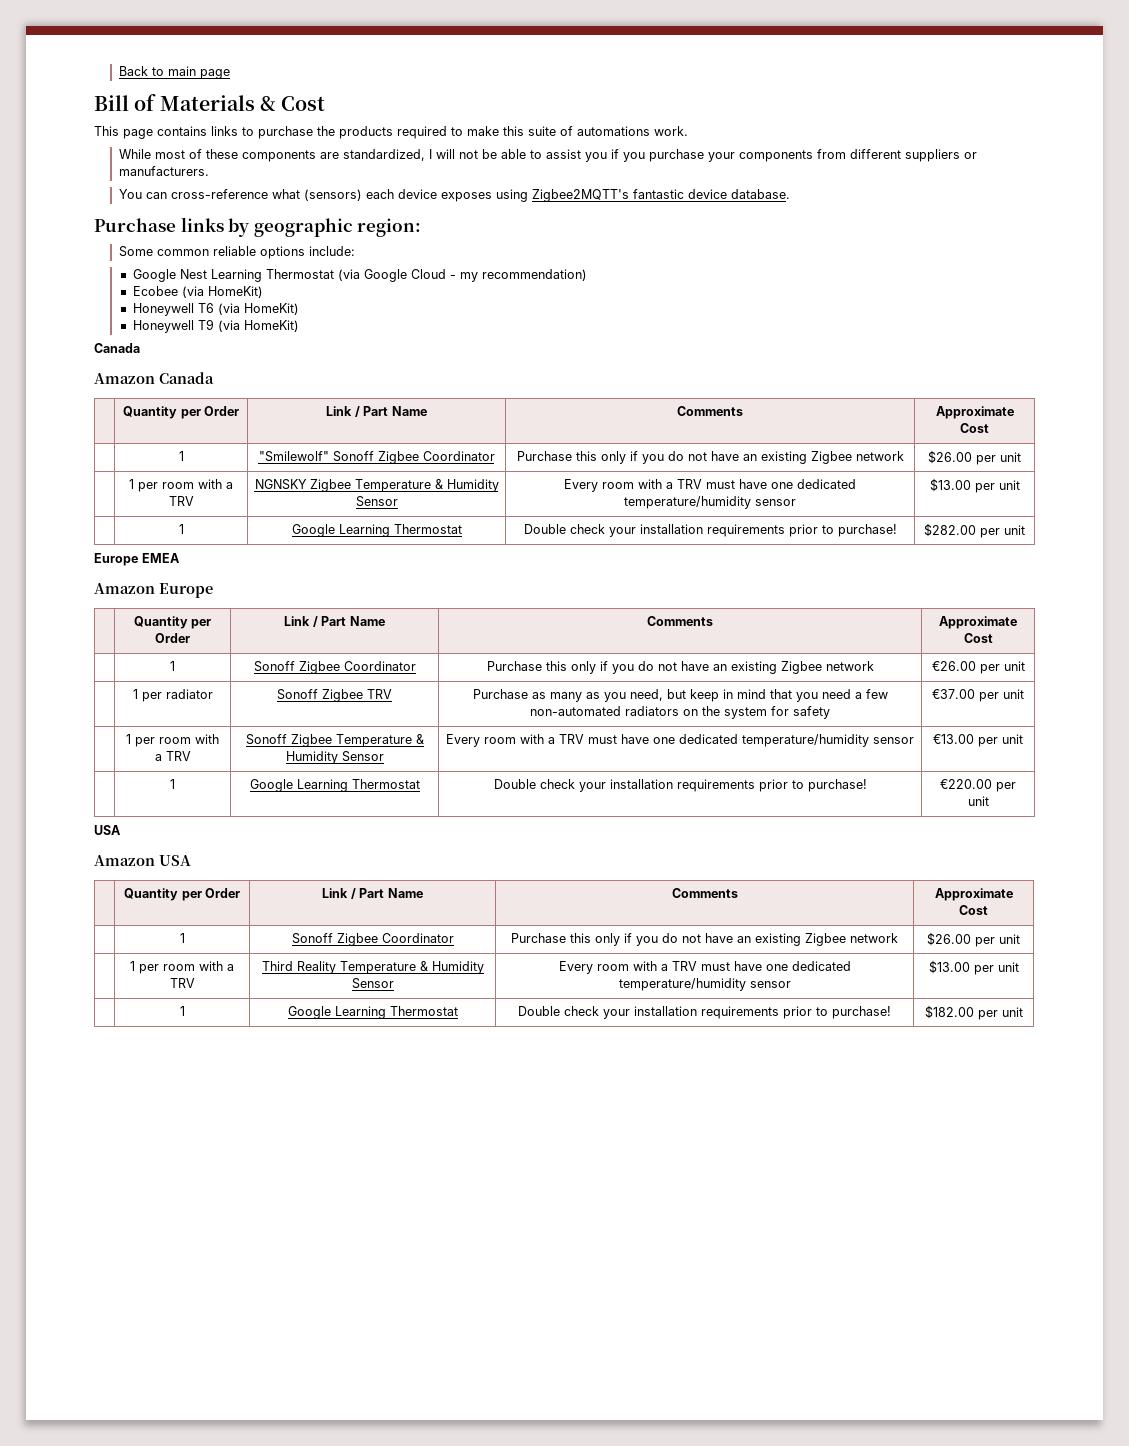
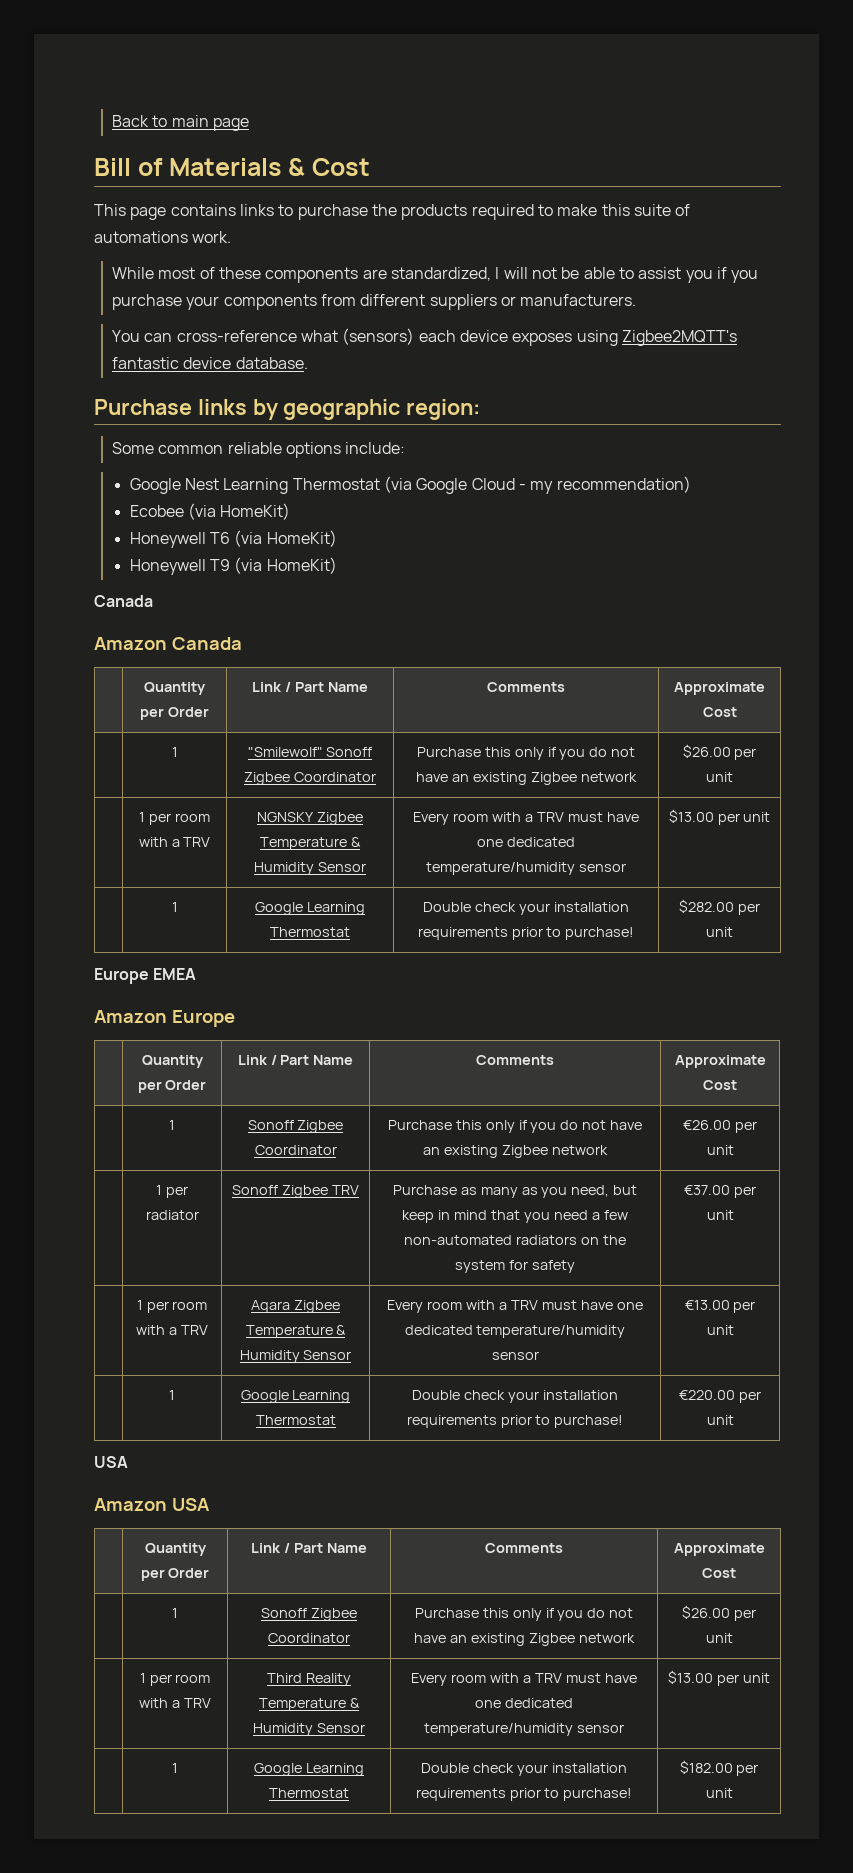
- | 1 per room with a TRV | Sonoff Zigbee Temperature & Humidity Sensor | Every room with a TRV must have one dedicated temperature/humidity sensor | €13.00 per unit
+ | 1 per room with a TRV | Aqara Zigbee Temperature & Humidity Sensor | Every room with a TRV must have one dedicated temperature/humidity sensor | €13.00 per unit

